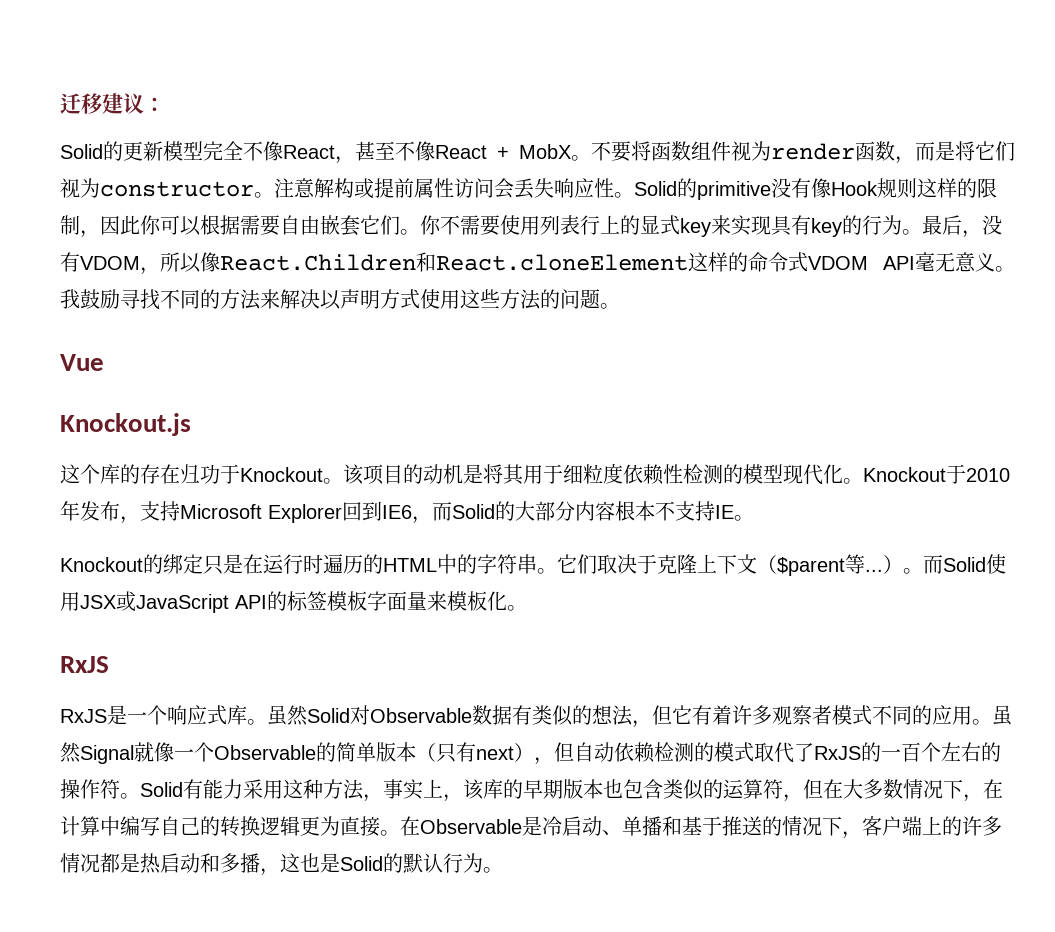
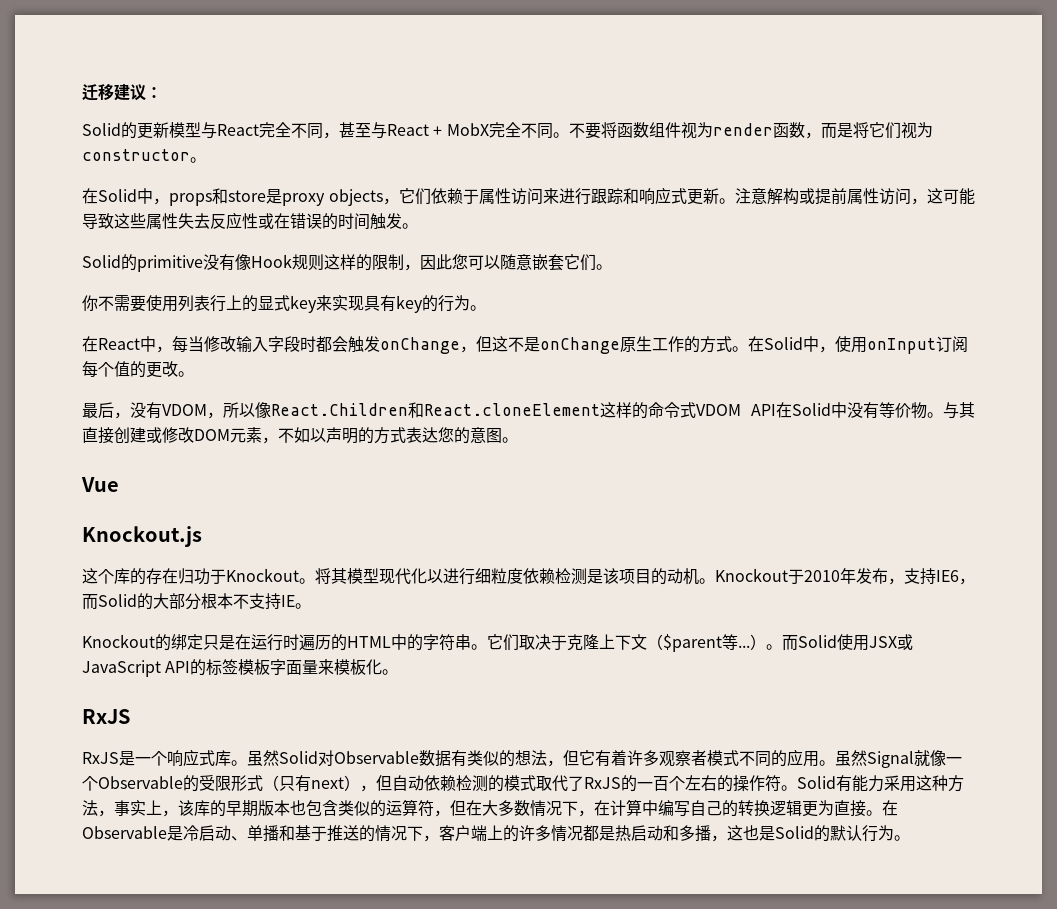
- Solid的更新模型完全不像React，甚至不像React + MobX。
+ Solid的更新模型与React完全不同，甚至与React + MobX完全不同。
- 不要将函数组件视为render函数，而是将它们视为constructor。注意解构或提前属性访问会丢失响应性。Solid的primitive没有像Hook规则这样的限制，因此你可以根据需要自由嵌套它们。你不需要使用列表行上的显式key来实现具有key的行为。最后，没有VDOM，所以像React.Children和React.cloneElement这样的命令式VDOM API毫无意义。我鼓励寻找不同的方法来解决以声明方式使用这些方法的问题。
+ 不要将函数组件视为render函数，而是将它们视为constructor。
+ 在Solid中，props和store是proxy objects，它们依赖于属性访问来进行跟踪和响应式更新。注意解构或提前属性访问，这可能导致这些属性失去反应性或在错误的时间触发。
+ Solid的primitive没有像Hook规则这样的限制，因此您可以随意嵌套它们。
+ 你不需要使用列表行上的显式key来实现具有key的行为。
+ 在React中，每当修改输入字段时都会触发onChange，但这不是onChange原生工作的方式。在Solid中，使用onInput订阅每个值的更改。
+ 最后，没有VDOM，所以像React.Children和React.cloneElement这样的命令式VDOM API在Solid中没有等价物。与其直接创建或修改DOM元素，不如以声明的方式表达您的意图。
- 该项目的动机是将其用于细粒度依赖性检测的模型现代化。
+ 将其模型现代化以进行细粒度依赖检测是该项目的动机。
- Knockout于2010年发布，支持Microsoft Explorer回到IE6，而Solid的大部分内容根本不支持IE。
+ Knockout于2010年发布，支持IE6，而Solid的大部分根本不支持IE。
- 虽然Signal就像一个Observable的简单版本（只有next），但自动依赖检测的模式取代了RxJS的一百个左右的操作符。
+ 虽然Signal就像一个Observable的受限形式（只有next），但自动依赖检测的模式取代了RxJS的一百个左右的操作符。

